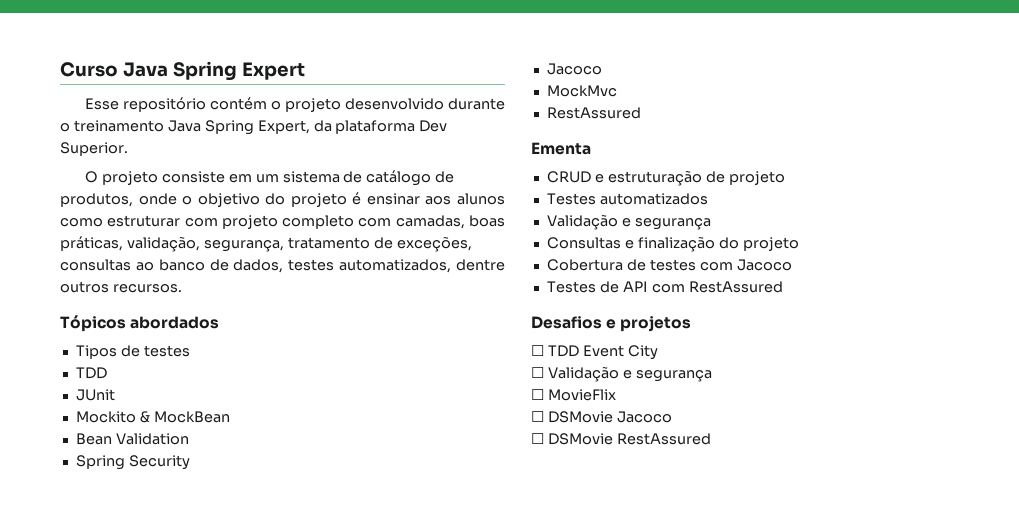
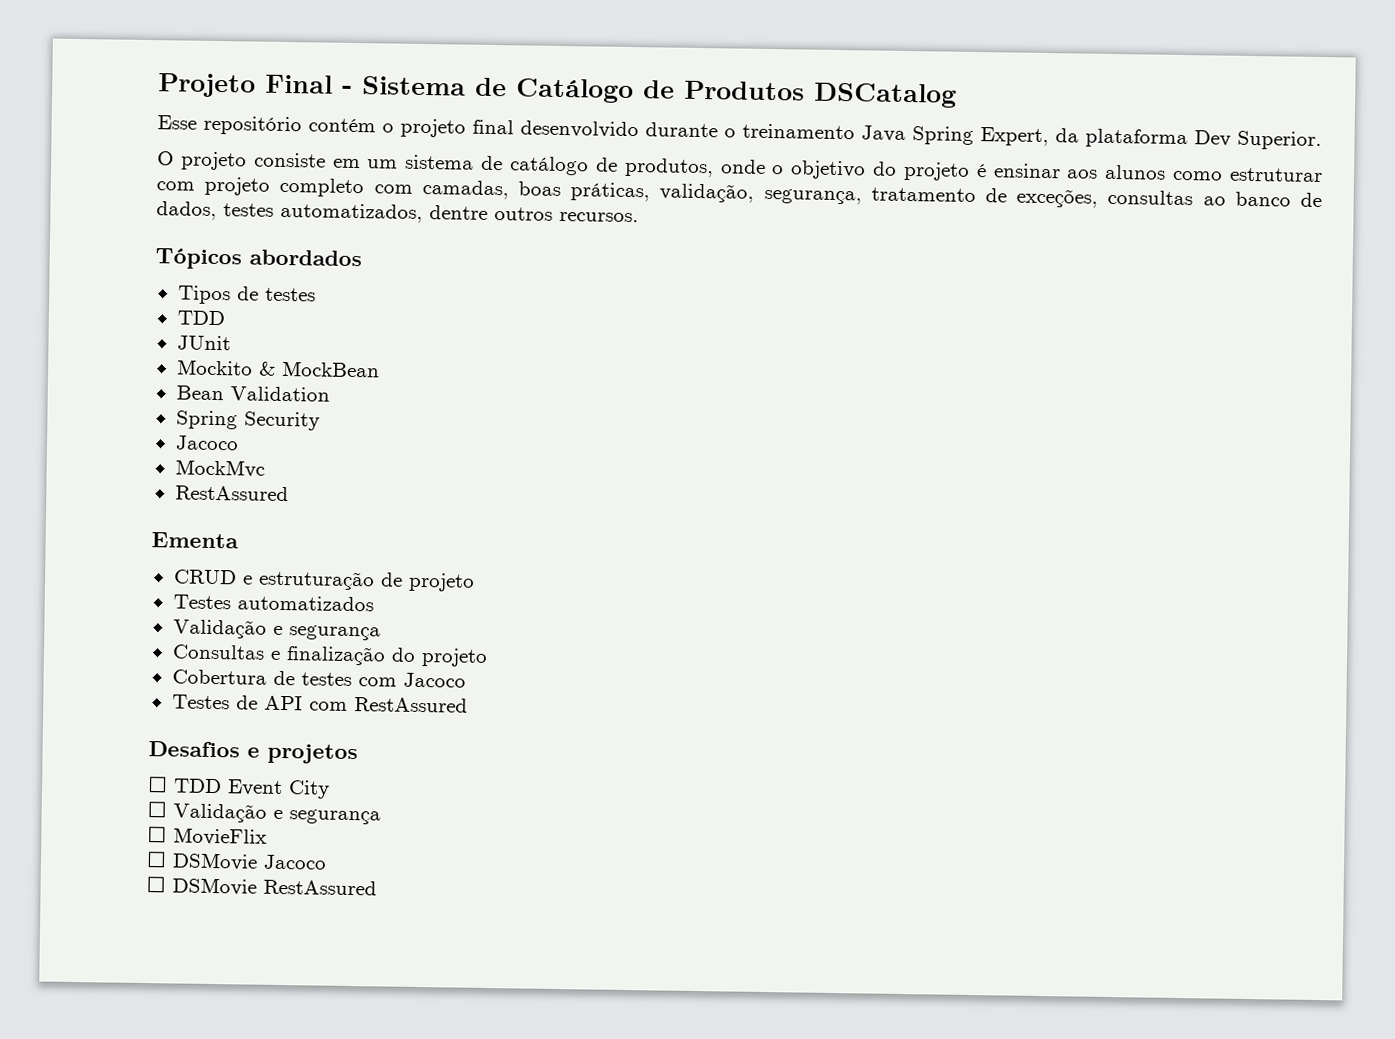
- Curso Java Spring Expert
+ Projeto Final - Sistema de Catálogo de Produtos DSCatalog
- Esse repositório contém o projeto desenvolvido durante o treinamento Java Spring Expert, da plataforma Dev Superior.
+ Esse repositório contém o projeto final desenvolvido durante o treinamento Java Spring Expert, da plataforma Dev Superior.

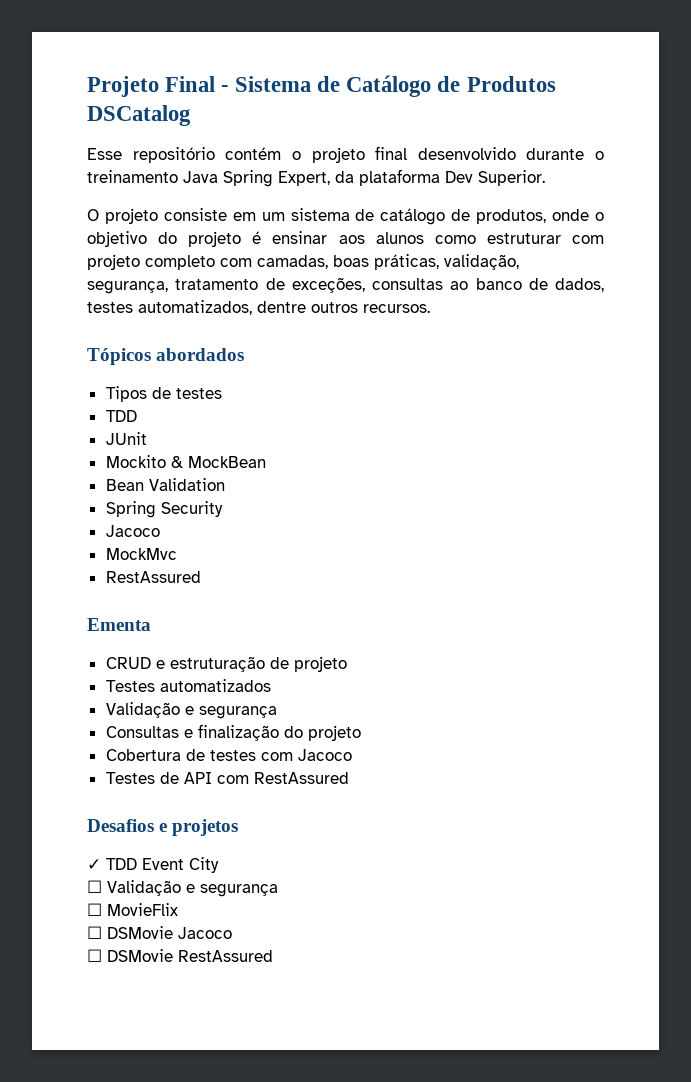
- ☐ TDD Event City
+ ✓ TDD Event City

